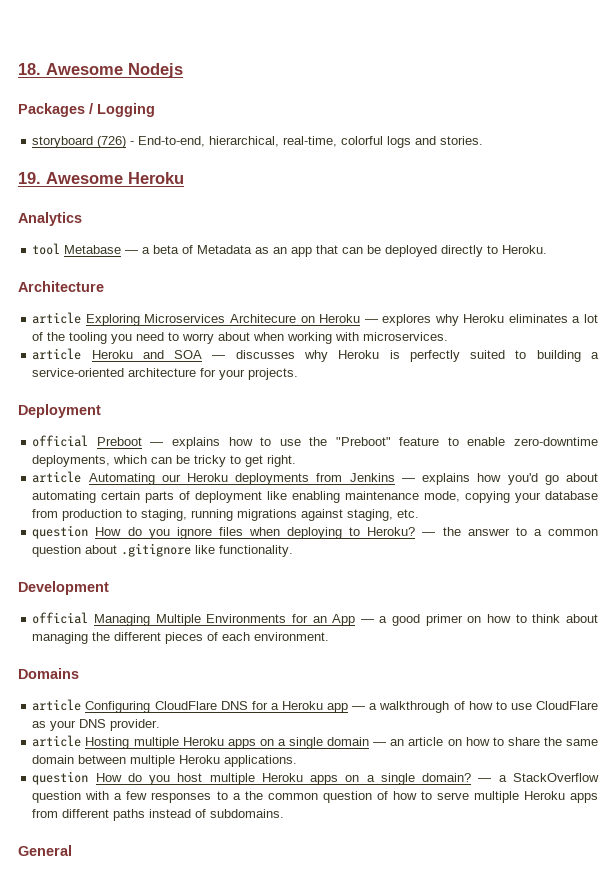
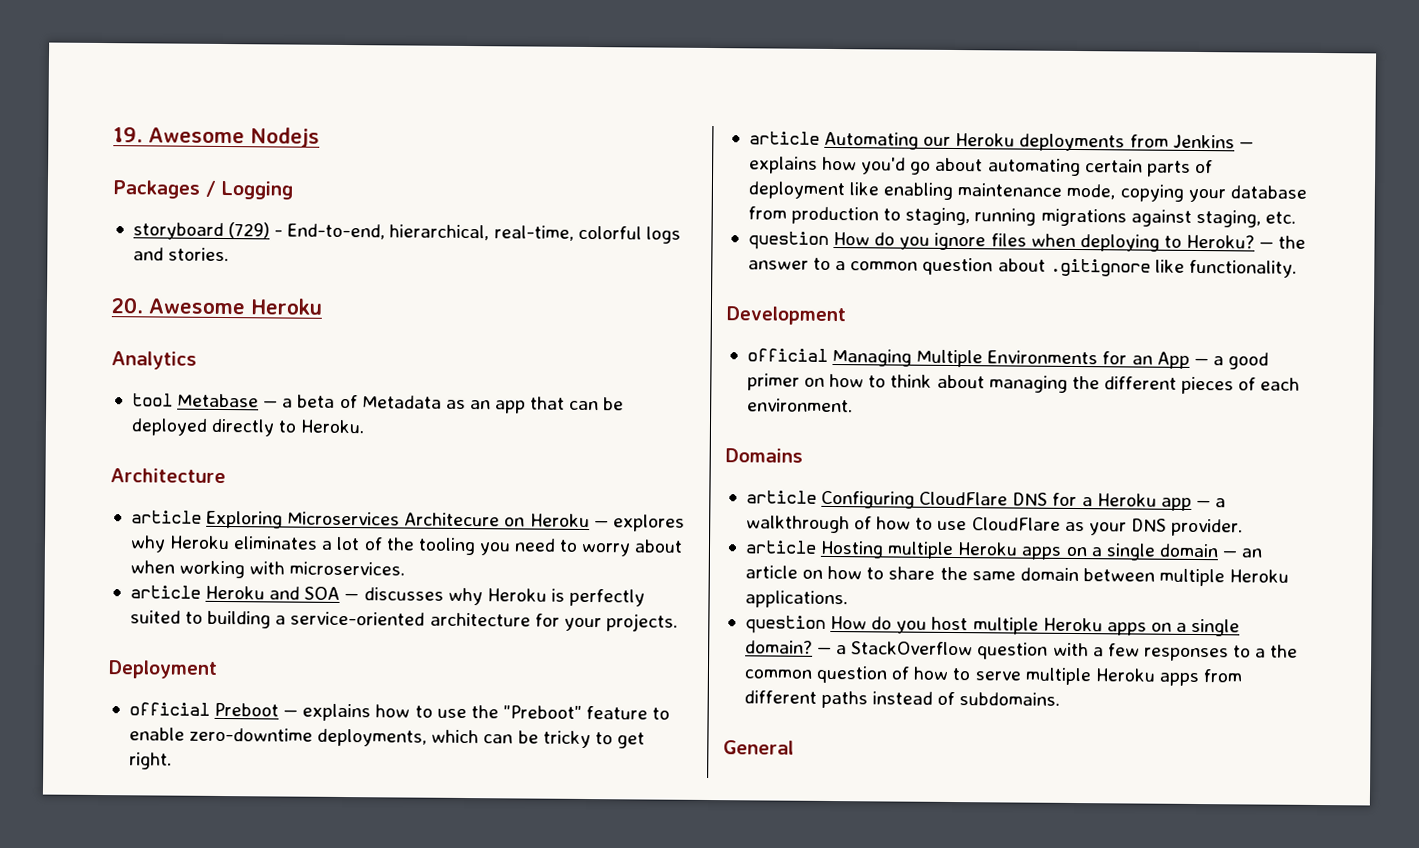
- 18. Awesome Nodejs
+ 19. Awesome Nodejs
- storyboard (726) - End-to-end, hierarchical, real-time, colorful logs and stories.
+ storyboard (729) - End-to-end, hierarchical, real-time, colorful logs and stories.
- 19. Awesome Heroku
+ 20. Awesome Heroku

